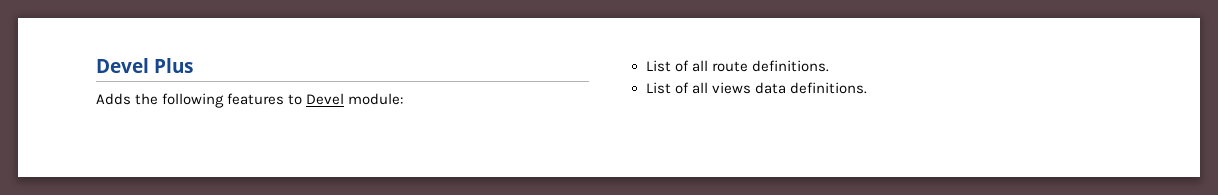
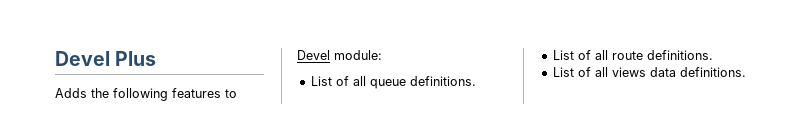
+ List of all queue definitions.

